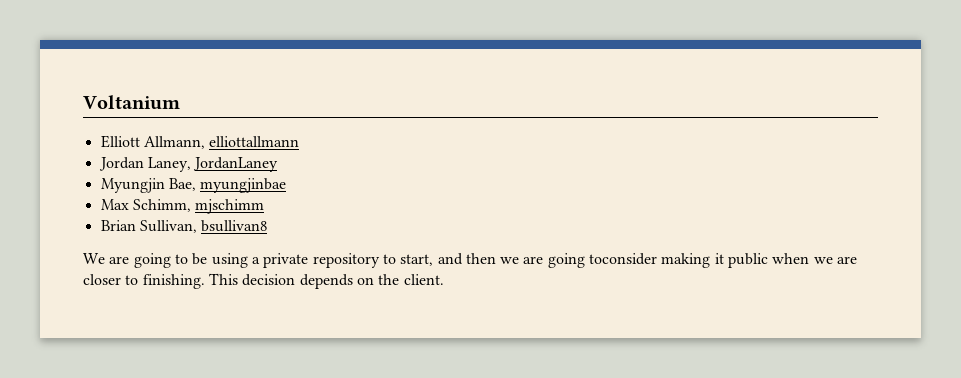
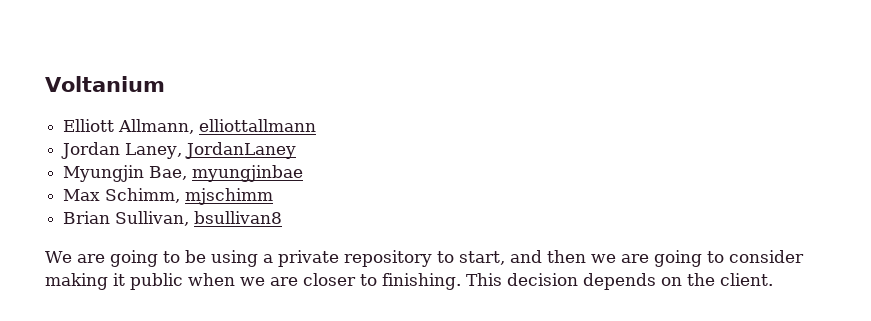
- We are going to be using a private repository to start, and then we are going toconsider making it public when we are closer to finishing.
+ We are going to be using a private repository to start, and then we are going to consider making it public when we are closer to finishing.

